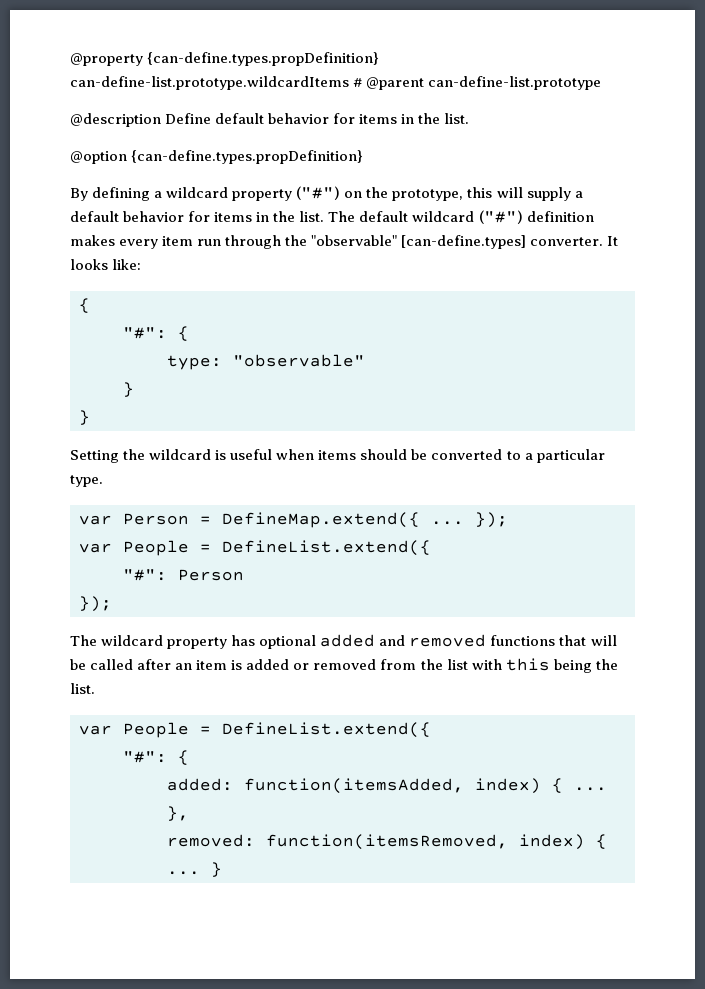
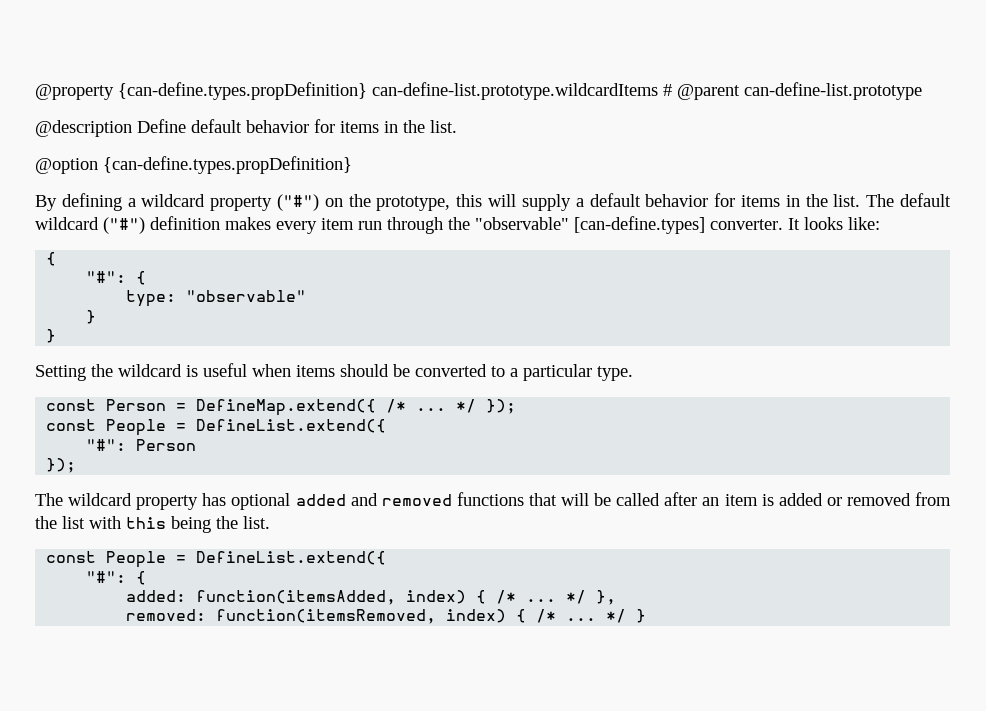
- var Person = DefineMap.extend({ ... });
- var People = DefineList.extend({
+ const Person = DefineMap.extend({ /* ... */ });
+ const People = DefineList.extend({
  The wildcard property has optional added and removed functions that will be called after an item is added or removed from the list with this being the list.
- var People = DefineList.extend({
+ const People = DefineList.extend({
- added: function(itemsAdded, index) { ... },
+ added: function(itemsAdded, index) { /* ... */ },
- removed: function(itemsRemoved, index) { ... }
+ removed: function(itemsRemoved, index) { /* ... */ }

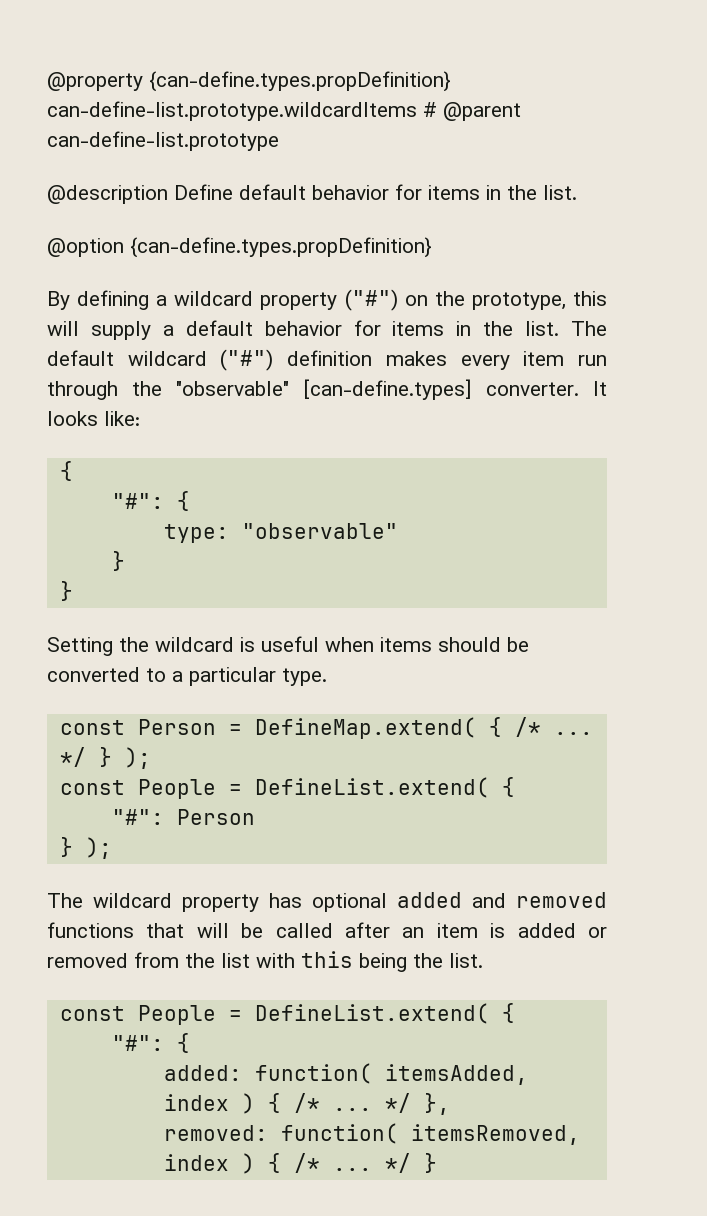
- const Person = DefineMap.extend({ /* ... */ });
- const People = DefineList.extend({
+ const Person = DefineMap.extend( { /* ... */ } );
+ const People = DefineList.extend( {
  "#": Person
- });
+ } );
  The wildcard property has optional added and removed functions that will be called after an item is added or removed from the list with this being the list.
- const People = DefineList.extend({
+ const People = DefineList.extend( {
- added: function(itemsAdded, index) { /* ...
+ added: function( itemsAdded, index ) { /* ...
- removed: function(itemsRemoved, index) { /* ...
+ removed: function( itemsRemoved, index ) { /* ...

